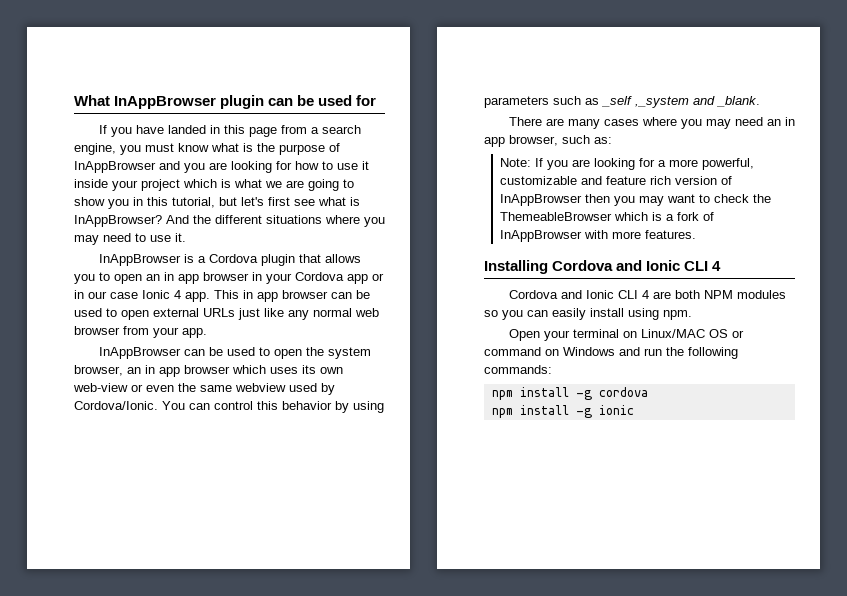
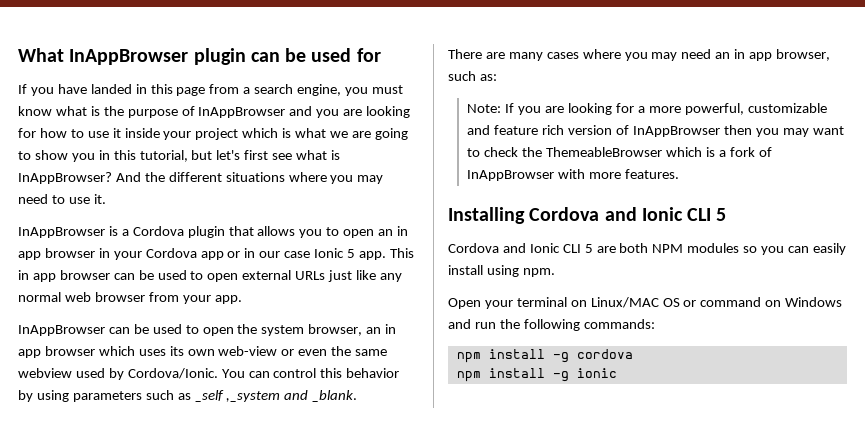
- InAppBrowser is a Cordova plugin that allows you to open an in app browser in your Cordova app or in our case Ionic 4 app.
+ InAppBrowser is a Cordova plugin that allows you to open an in app browser in your Cordova app or in our case Ionic 5 app.
- Installing Cordova and Ionic CLI 4
- Cordova and Ionic CLI 4 are both NPM modules so you can easily install using npm.
+ Installing Cordova and Ionic CLI 5
+ Cordova and Ionic CLI 5 are both NPM modules so you can easily install using npm.

